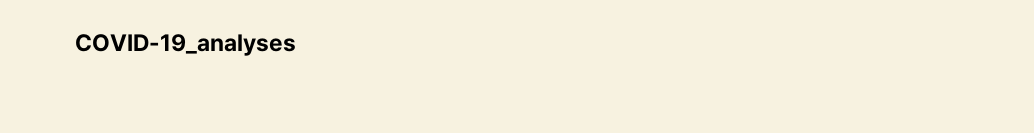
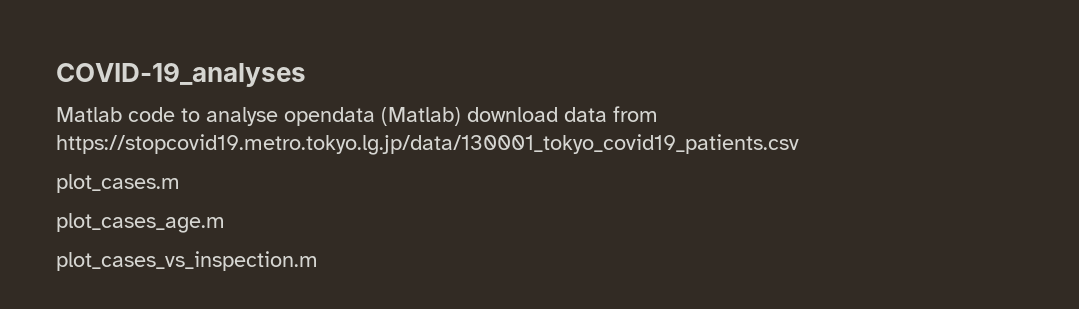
+ Matlab code to analyse opendata (Matlab) download data from https://stopcovid19.metro.tokyo.lg.jp/data/130001_tokyo_covid19_patients.csv
+ plot_cases.m
+ plot_cases_age.m
+ plot_cases_vs_inspection.m

